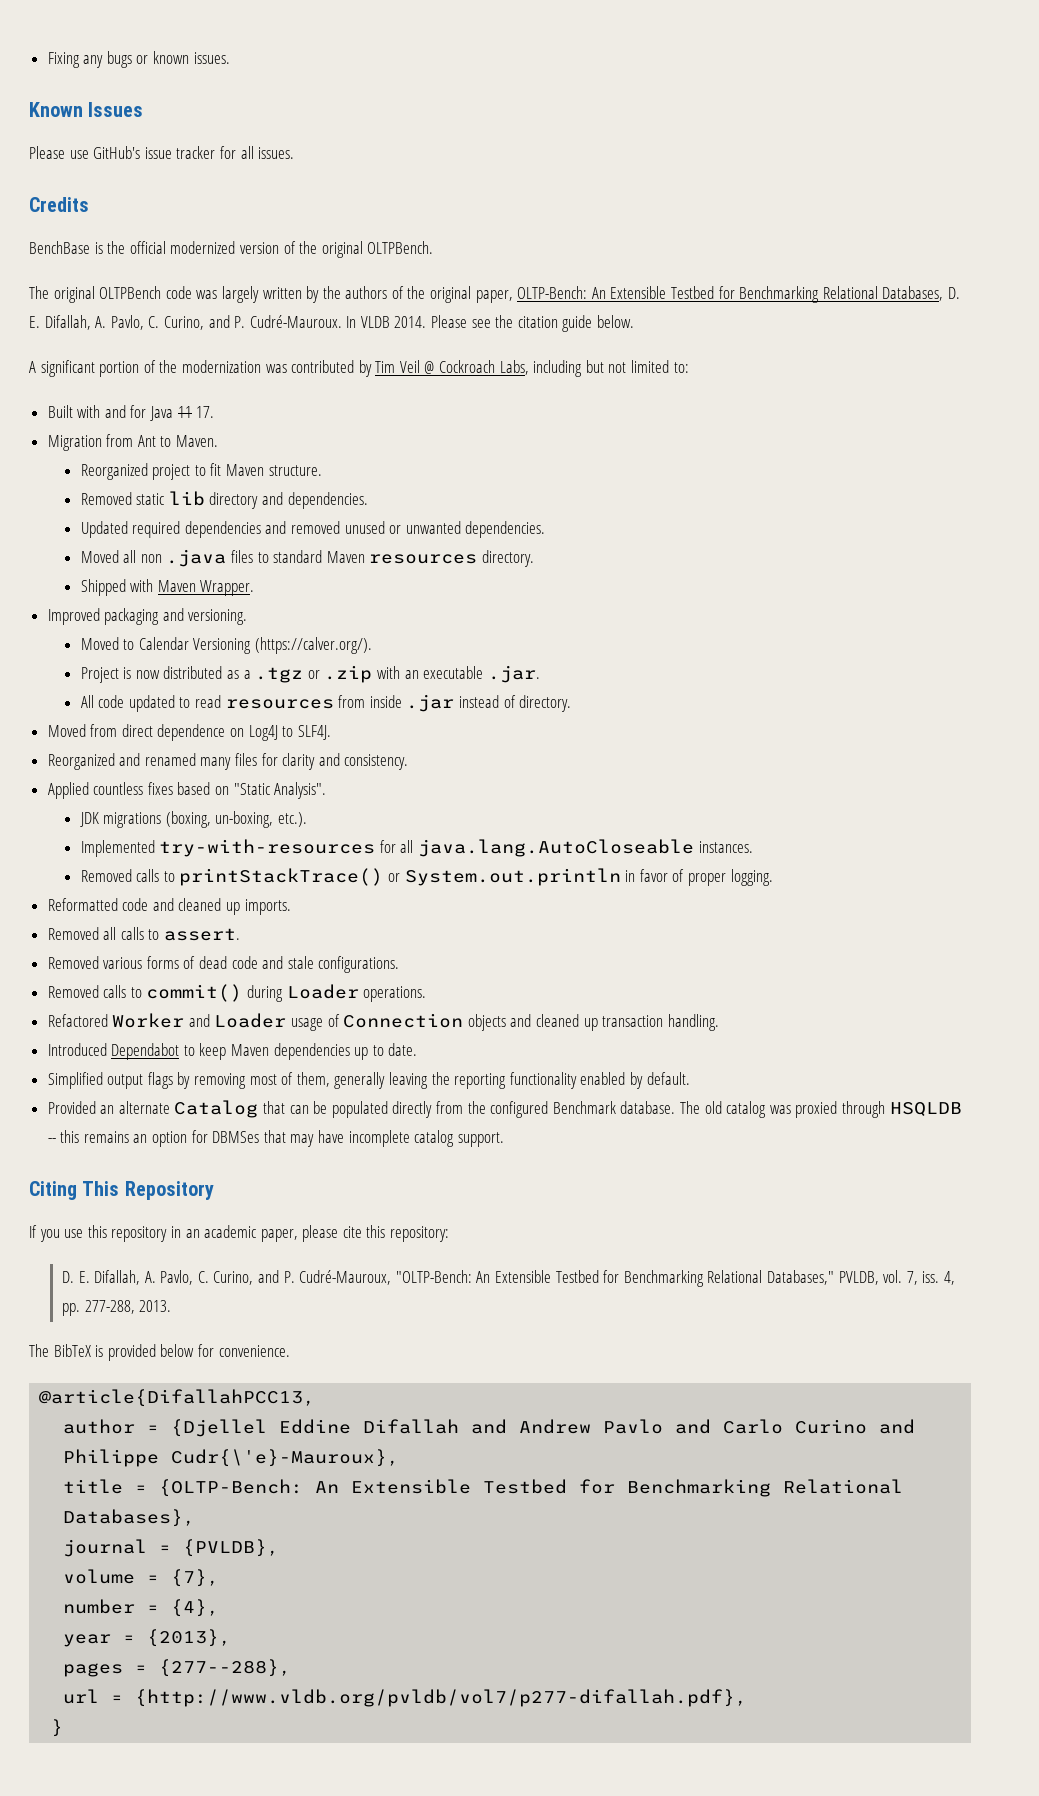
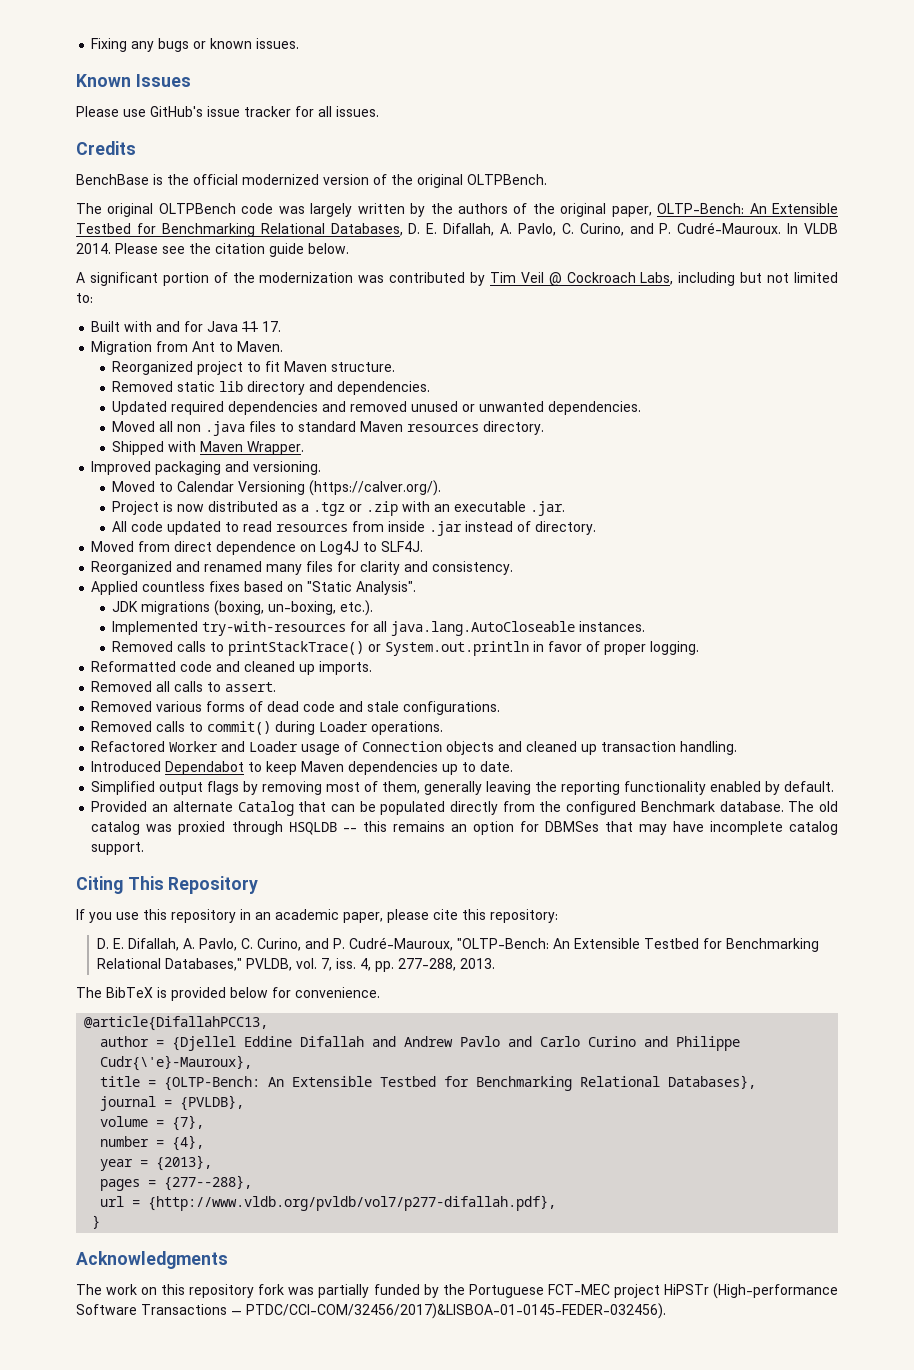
+ Acknowledgments
+ The work on this repository fork was partially funded by the Portuguese FCT-MEC project HiPSTr (High-performance Software Transactions — PTDC/CCI-COM/32456/2017)&LISBOA-01-0145-FEDER-032456).

